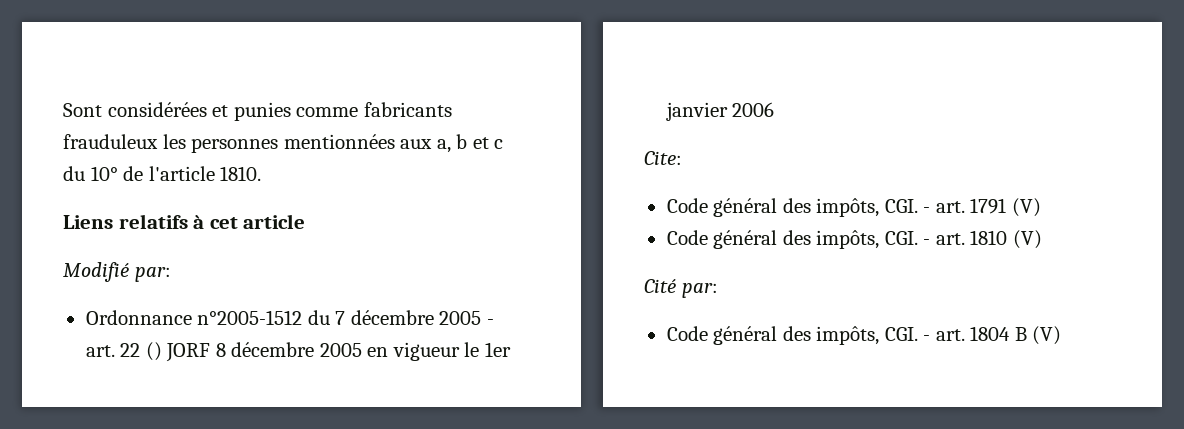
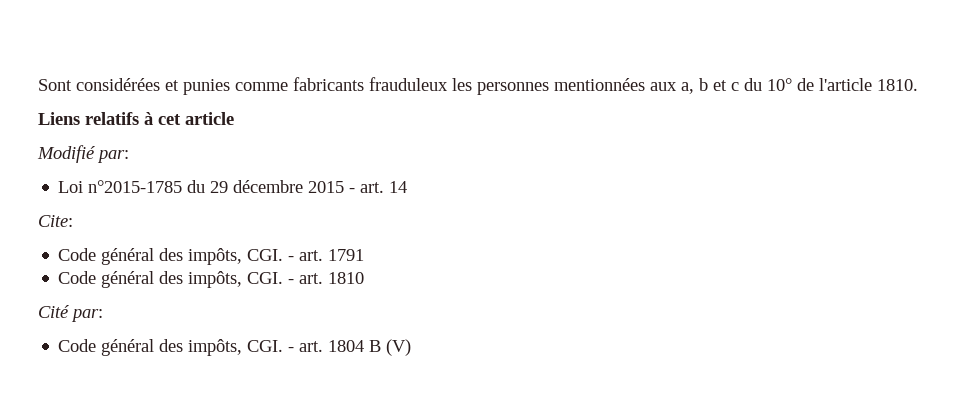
- Ordonnance n°2005-1512 du 7 décembre 2005 - art. 22 () JORF 8 décembre 2005 en vigueur le 1er janvier 2006
+ Loi n°2015-1785 du 29 décembre 2015 - art. 14
- Code général des impôts, CGI. - art. 1791 (V)
+ Code général des impôts, CGI. - art. 1791
- Code général des impôts, CGI. - art. 1810 (V)
+ Code général des impôts, CGI. - art. 1810

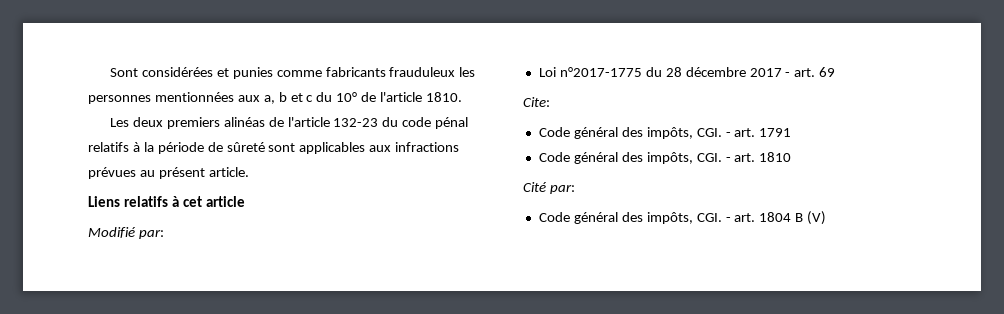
+ Les deux premiers alinéas de l'article 132-23 du code pénal relatifs à la période de sûreté sont applicables aux infractions prévues au présent article.
- Loi n°2015-1785 du 29 décembre 2015 - art. 14
+ Loi n°2017-1775 du 28 décembre 2017 - art. 69

